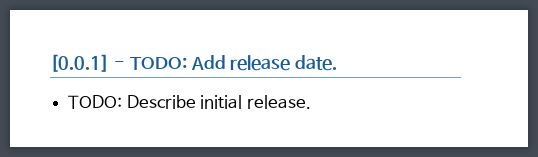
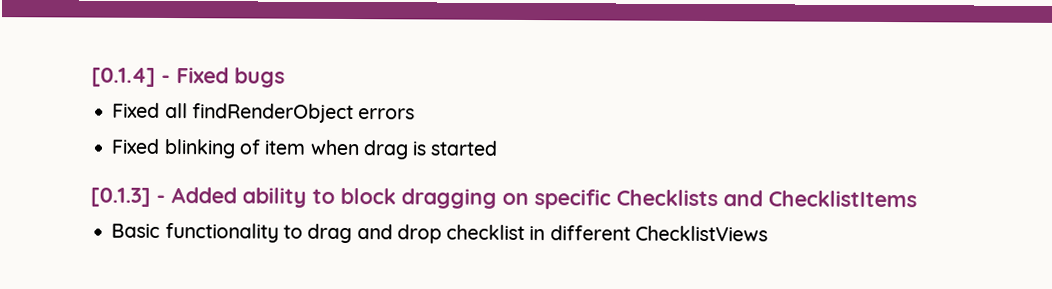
- [0.0.1] - TODO: Add release date.
- TODO: Describe initial release.
+ [0.1.4] - Fixed bugs
+ Fixed all findRenderObject errors
+ Fixed blinking of item when drag is started
+ [0.1.3] - Added ability to block dragging on specific Checklists and ChecklistItems
+ Basic functionality to drag and drop checklist in different ChecklistViews

